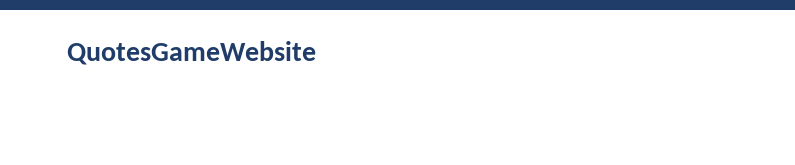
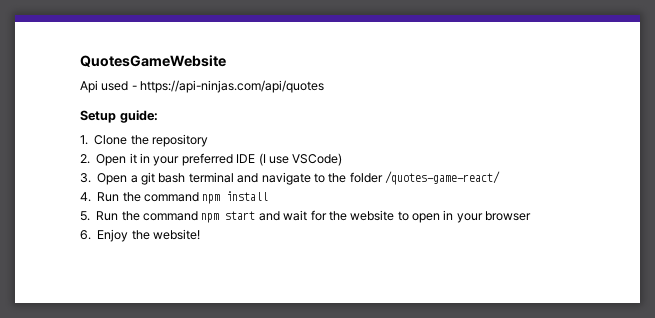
+ Api used - https://api-ninjas.com/api/quotes
+ Setup guide:
+ 1. Clone the repository
+ 2. Open it in your preferred IDE (I use VSCode)
+ 3. Open a git bash terminal and navigate to the folder /quotes-game-react/
+ 4. Run the command npm install
+ 5. Run the command npm start and wait for the website to open in your browser
+ 6. Enjoy the website!

